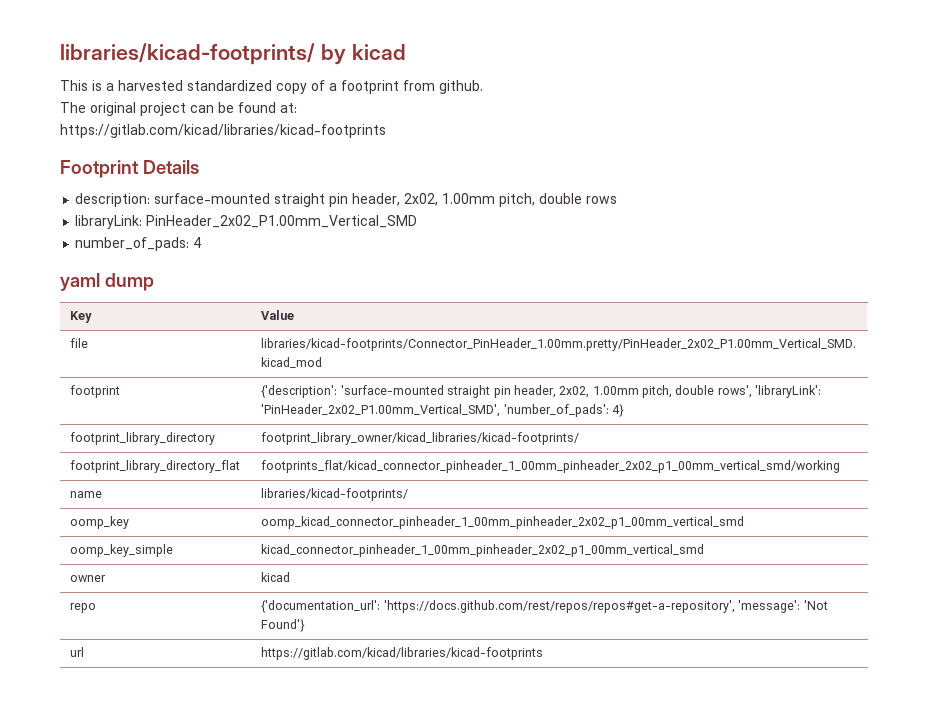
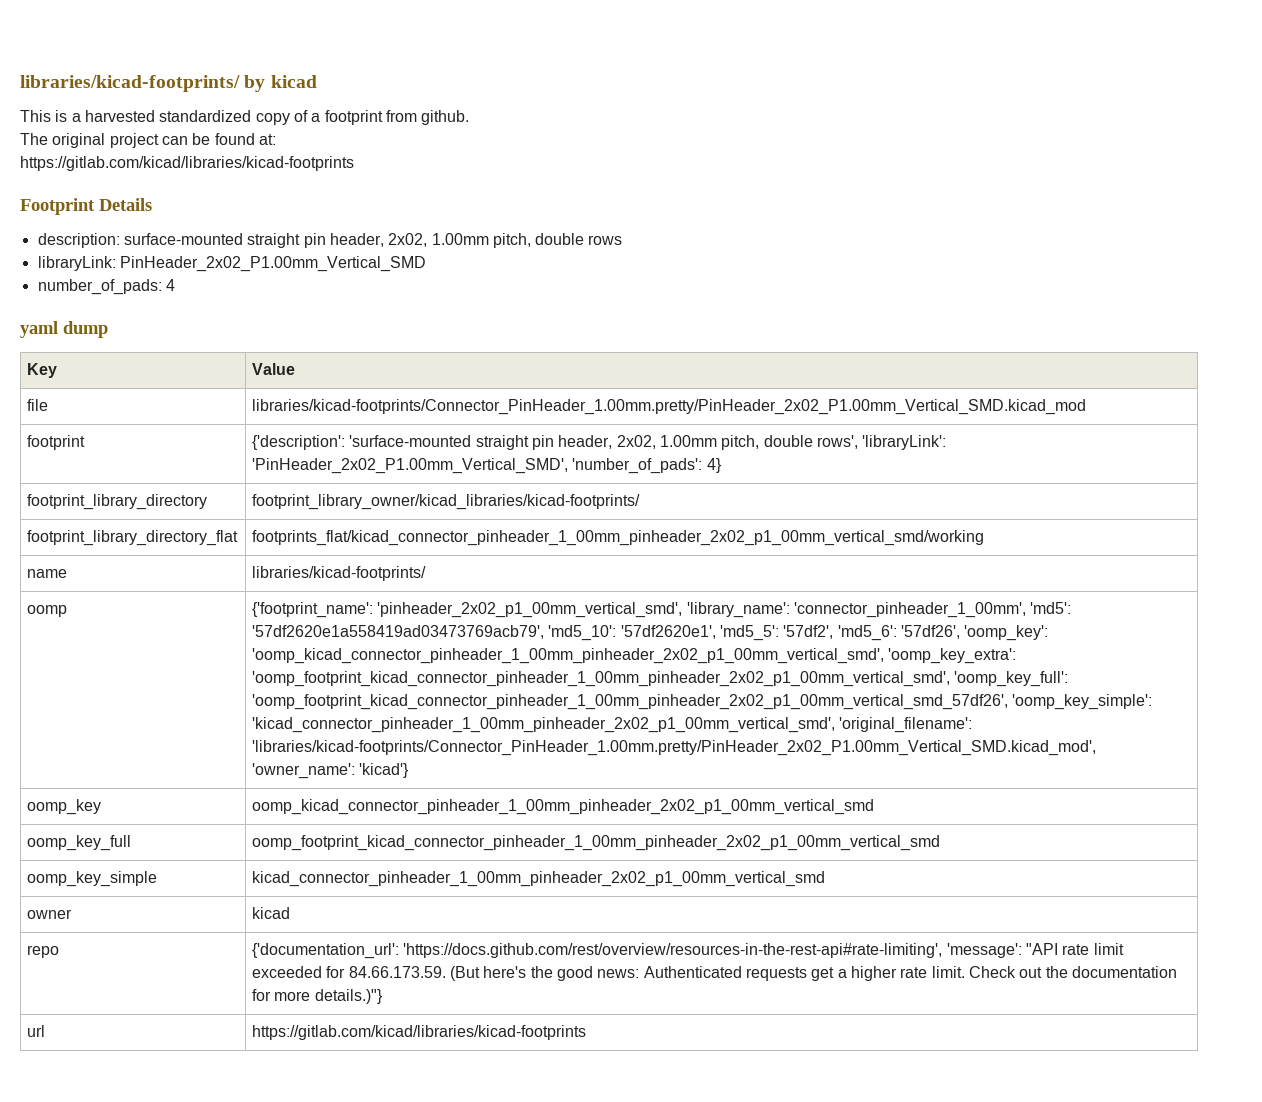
+ oomp | {'footprint_name': 'pinheader_2x02_p1_00mm_vertical_smd', 'library_name': 'connector_pinheader_1_00mm', 'md5': '57df2620e1a558419ad03473769acb79', 'md5_10': '57df2620e1', 'md5_5': '57df2', 'md5_6': '57df26', 'oomp_key': 'oomp_kicad_connector_pinheader_1_00mm_pinheader_2x02_p1_00mm_vertical_smd', 'oomp_key_extra': 'oomp_footprint_kicad_connector_pinheader_1_00mm_pinheader_2x02_p1_00mm_vertical_smd', 'oomp_key_full': 'oomp_footprint_kicad_connector_pinheader_1_00mm_pinheader_2x02_p1_00mm_vertical_smd_57df26', 'oomp_key_simple': 'kicad_connector_pinheader_1_00mm_pinheader_2x02_p1_00mm_vertical_smd', 'original_filename': 'libraries/kicad-footprints/Connector_PinHeader_1.00mm.pretty/PinHeader_2x02_P1.00mm_Vertical_SMD.kicad_mod', 'owner_name': 'kicad'}
+ oomp_key_full | oomp_footprint_kicad_connector_pinheader_1_00mm_pinheader_2x02_p1_00mm_vertical_smd
- repo | {'documentation_url': 'https://docs.github.com/rest/repos/repos#get-a-repository', 'message': 'Not Found'}
+ repo | {'documentation_url': 'https://docs.github.com/rest/overview/resources-in-the-rest-api#rate-limiting', 'message': "API rate limit exceeded for 84.66.173.59. (But here's the good news: Authenticated requests get a higher rate limit. Check out the documentation for more details.)"}

